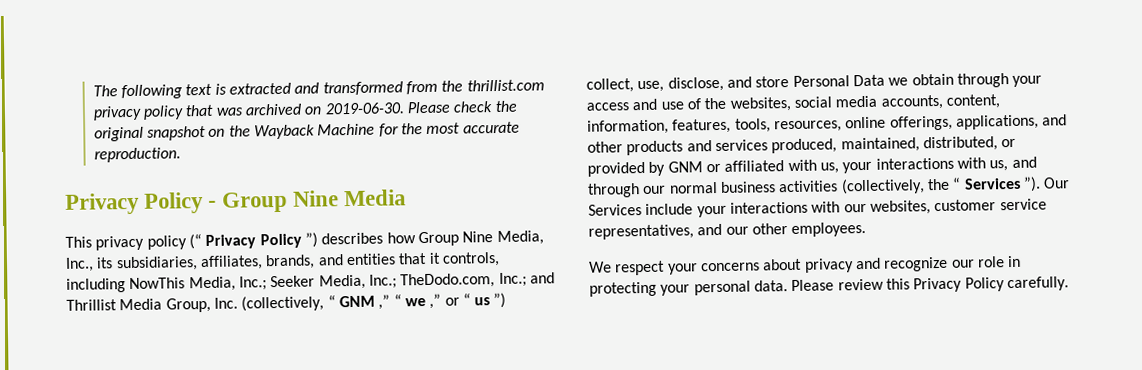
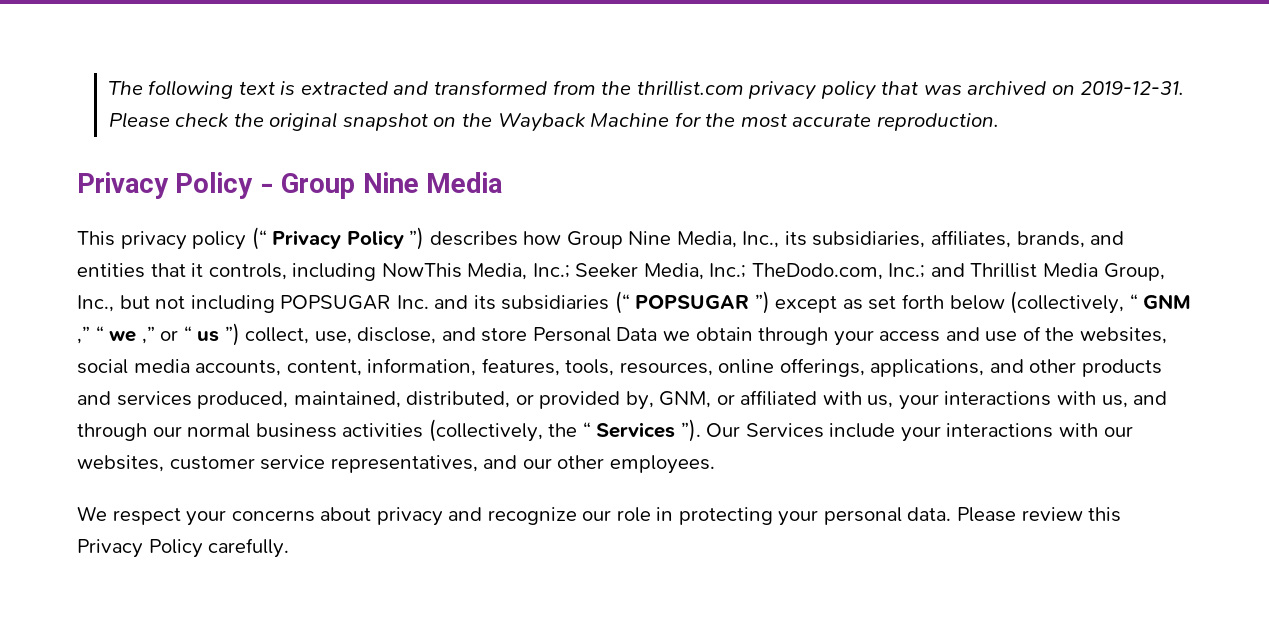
- The following text is extracted and transformed from the thrillist.com privacy policy that was archived on 2019-06-30.
+ The following text is extracted and transformed from the thrillist.com privacy policy that was archived on 2019-12-31.
- and Thrillist Media Group, Inc. (collectively, “ GNM ,” “ we ,” or “ us ”) collect, use, disclose, and store Personal Data we obtain through your access and use of the websites, social media accounts, content, information, features, tools, resources, online offerings, applications, and other products and services produced, maintained, distributed, or provided by GNM or affiliated with us, your interactions with us, and through our normal business activities (collectively, the “ Services ”).
+ and Thrillist Media Group, Inc., but not including POPSUGAR Inc. and its subsidiaries (“ POPSUGAR ”) except as set forth below (collectively, “ GNM ,” “ we ,” or “ us ”) collect, use, disclose, and store Personal Data we obtain through your access and use of the websites, social media accounts, content, information, features, tools, resources, online offerings, applications, and other products and services produced, maintained, distributed, or provided by, GNM, or affiliated with us, your interactions with us, and through our normal business activities (collectively, the “ Services ”).

